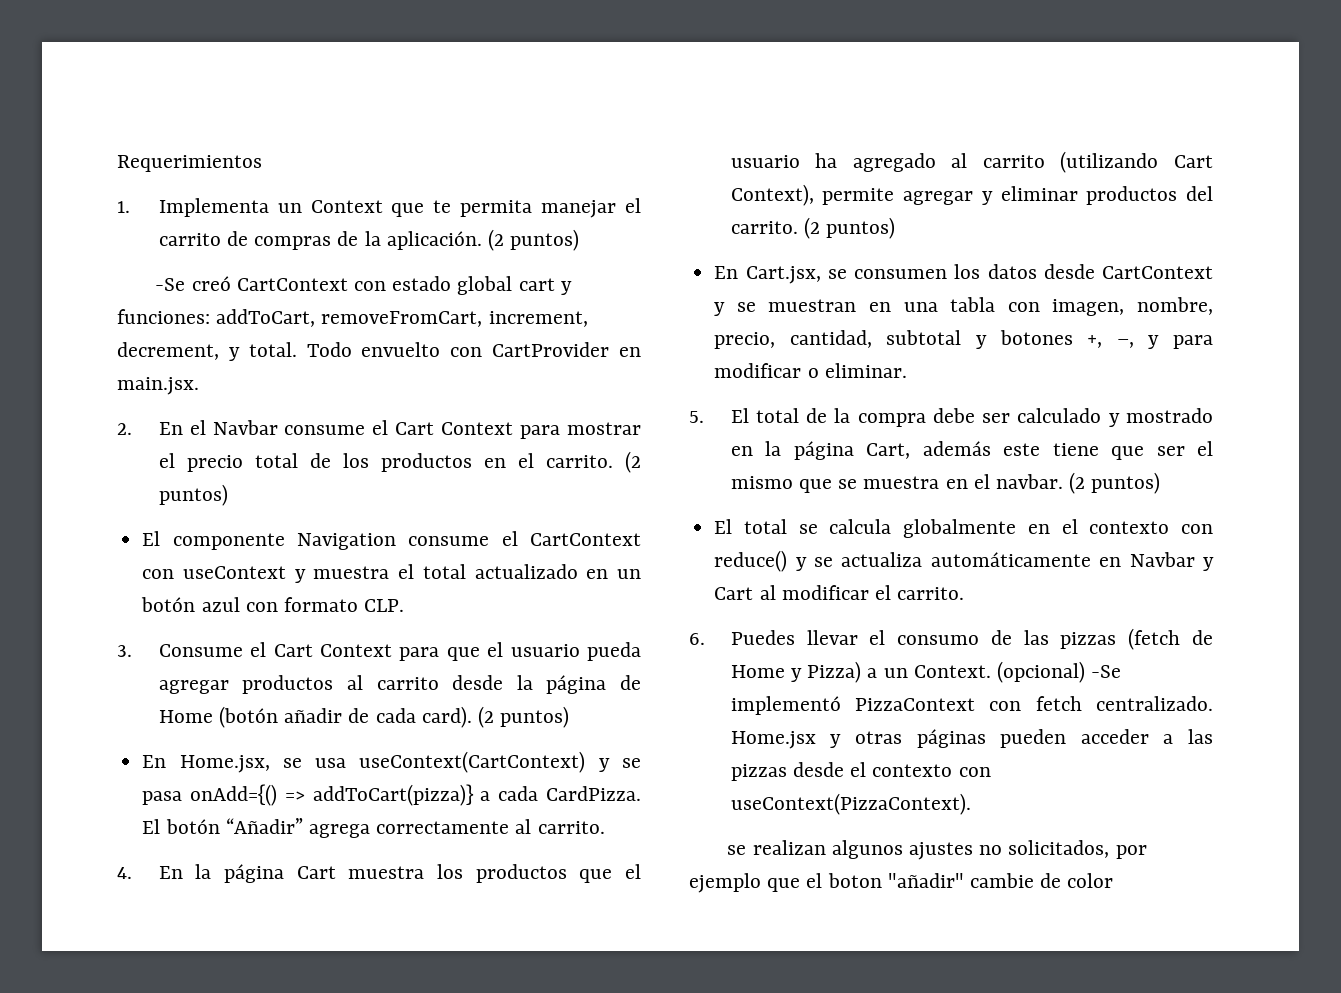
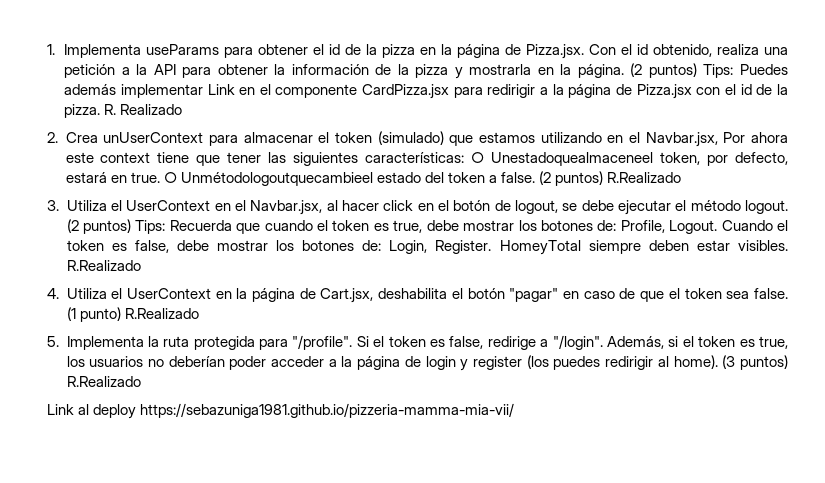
- Requerimientos
- 1. Implementa un Context que te permita manejar el carrito de compras de la aplicación. (2 puntos)
- -Se creó CartContext con estado global cart y funciones: addToCart, removeFromCart, increment, decrement, y total. Todo envuelto con CartProvider en main.jsx.
- 2. En el Navbar consume el Cart Context para mostrar el precio total de los productos en el carrito. (2 puntos)
- El componente Navigation consume el CartContext con useContext y muestra el total actualizado en un botón azul con formato CLP.
- 3. Consume el Cart Context para que el usuario pueda agregar productos al carrito desde la página de Home (botón añadir de cada card). (2 puntos)
- En Home.jsx, se usa useContext(CartContext) y se pasa onAdd={() => addToCart(pizza)} a cada CardPizza. El botón “Añadir” agrega correctamente al carrito.
- 4. En la página Cart muestra los productos que el usuario ha agregado al carrito (utilizando Cart Context), permite agregar y eliminar productos del carrito. (2 puntos)
- En Cart.jsx, se consumen los datos desde CartContext y se muestran en una tabla con imagen, nombre, precio, cantidad, subtotal y botones +, –, y para modificar o eliminar.
- 5. El total de la compra debe ser calculado y mostrado en la página Cart, además este tiene que ser el mismo que se muestra en el navbar. (2 puntos)
- El total se calcula globalmente en el contexto con reduce() y se actualiza automáticamente en Navbar y Cart al modificar el carrito.
- 6. Puedes llevar el consumo de las pizzas (fetch de Home y Pizza) a un Context. (opcional) -Se implementó PizzaContext con fetch centralizado. Home.jsx y otras páginas pueden acceder a las pizzas desde el contexto con useContext(PizzaContext).
- se realizan algunos ajustes no solicitados, por ejemplo que el boton "añadir" cambie de color
+ 1. Implementa useParams para obtener el id de la pizza en la página de Pizza.jsx. Con el id obtenido, realiza una petición a la API para obtener la información de la pizza y mostrarla en la página. (2 puntos) Tips: Puedes además implementar Link en el componente CardPizza.jsx para redirigir a la página de Pizza.jsx con el id de la pizza. R. Realizado
+ 2. Crea unUserContext para almacenar el token (simulado) que estamos utilizando en el Navbar.jsx, Por ahora este context tiene que tener las siguientes características: ○ Unestadoquealmaceneel token, por defecto, estará en true. ○ Unmétodologoutquecambieel estado del token a false. (2 puntos) R.Realizado
+ 3. Utiliza el UserContext en el Navbar.jsx, al hacer click en el botón de logout, se debe ejecutar el método logout. (2 puntos) Tips: Recuerda que cuando el token es true, debe mostrar los botones de: Profile, Logout. Cuando el token es false, debe mostrar los botones de: Login, Register. HomeyTotal siempre deben estar visibles. R.Realizado
+ 4. Utiliza el UserContext en la página de Cart.jsx, deshabilita el botón "pagar" en caso de que el token sea false. (1 punto) R.Realizado
+ 5. Implementa la ruta protegida para "/profile". Si el token es false, redirige a "/login". Además, si el token es true, los usuarios no deberían poder acceder a la página de login y register (los puedes redirigir al home). (3 puntos) R.Realizado
+ Link al deploy https://sebazuniga1981.github.io/pizzeria-mamma-mia-vii/

